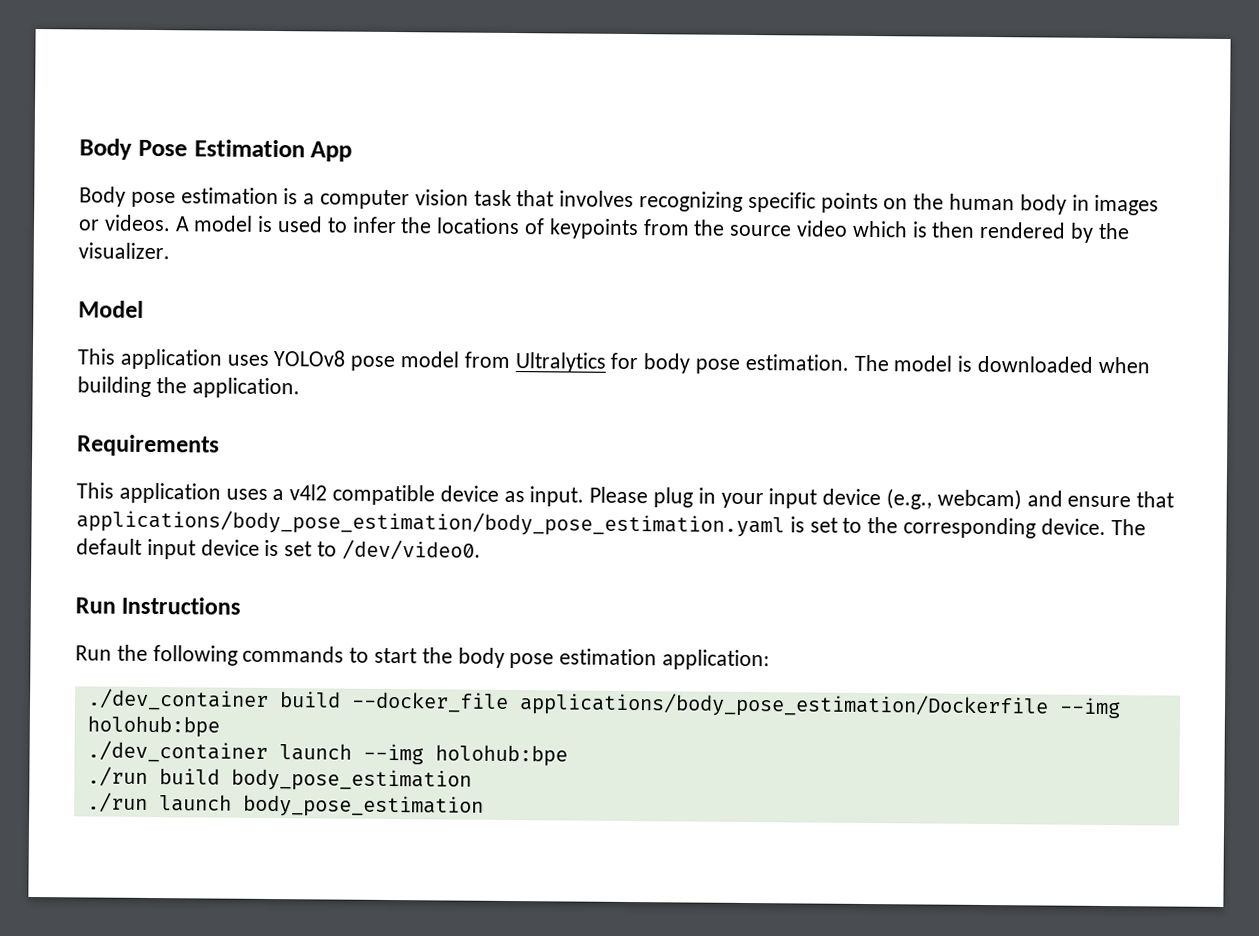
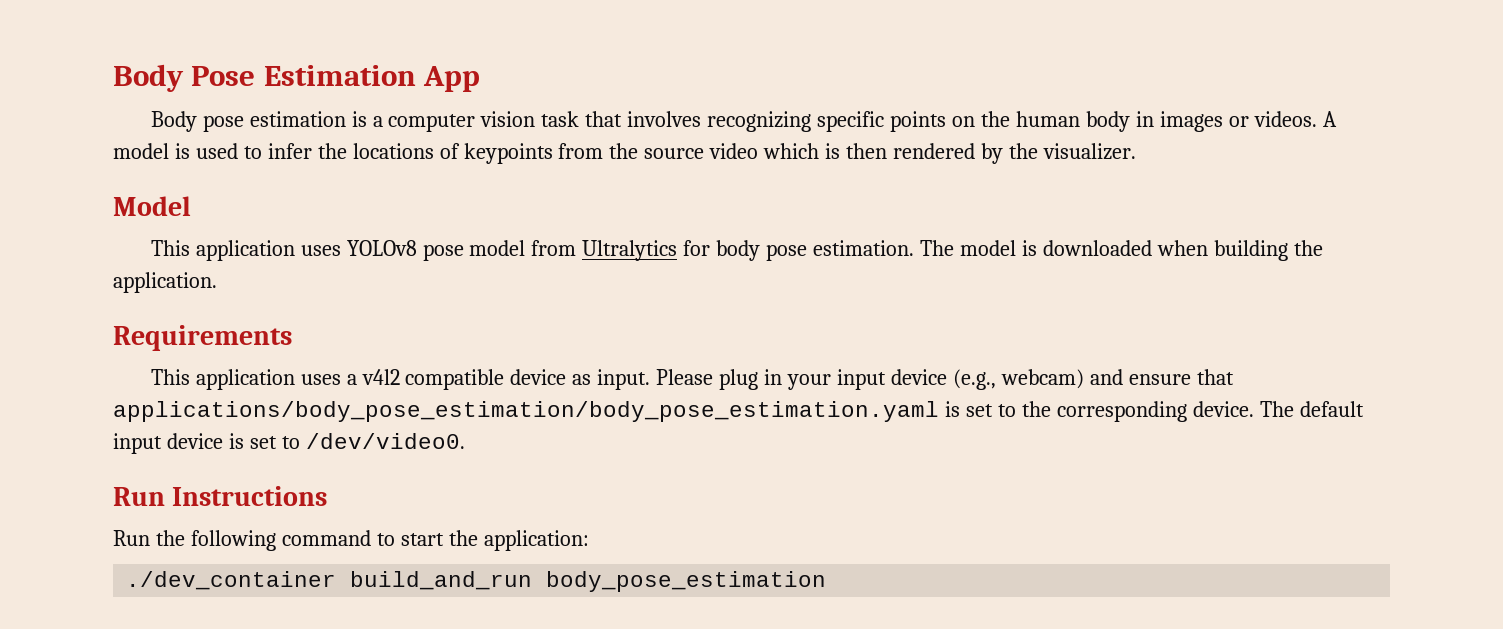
- Run the following commands to start the body pose estimation application:
+ Run the following command to start the application:
- ./dev_container build --docker_file applications/body_pose_estimation/Dockerfile --img holohub:bpe
- ./dev_container launch --img holohub:bpe
- ./run build body_pose_estimation
- ./run launch body_pose_estimation
+ ./dev_container build_and_run body_pose_estimation

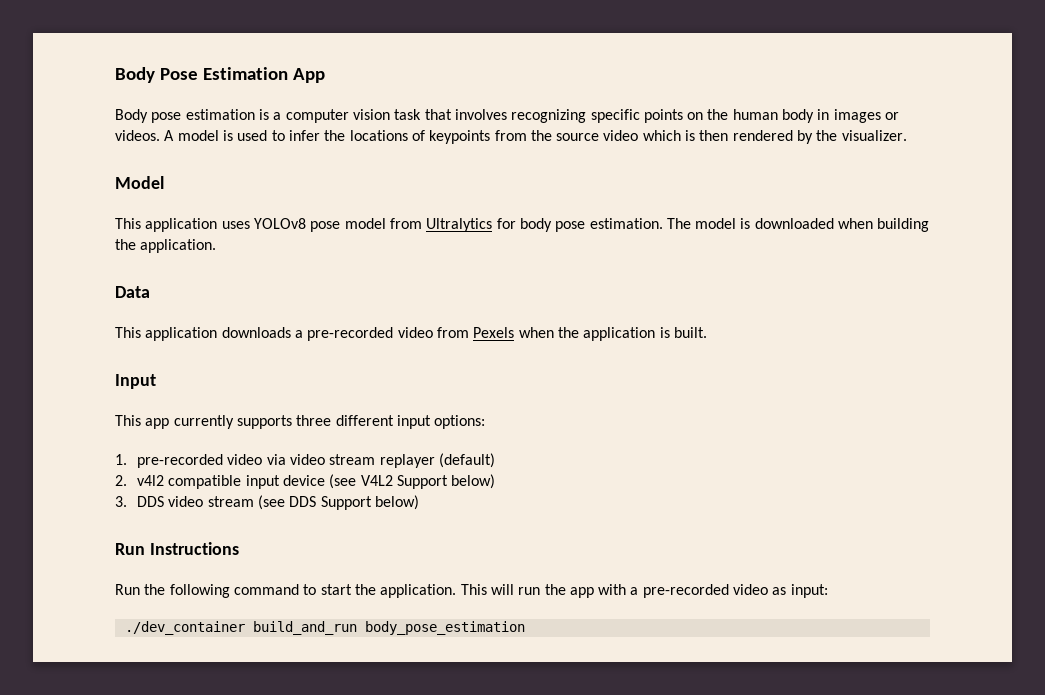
- Requirements
- This application uses a v4l2 compatible device as input. Please plug in your input device (e.g., webcam) and ensure that applications/body_pose_estimation/body_pose_estimation.yaml is set to the corresponding device. The default input device is set to /dev/video0.
+ Data
+ This application downloads a pre-recorded video from Pexels when the application is built.
+ Input
+ This app currently supports three different input options:
+ 1. pre-recorded video via video stream replayer (default)
+ 2. v4l2 compatible input device (see V4L2 Support below)
+ 3. DDS video stream (see DDS Support below)
- Run the following command to start the application:
+ Run the following command to start the application. This will run the app with a pre-recorded video as input:

